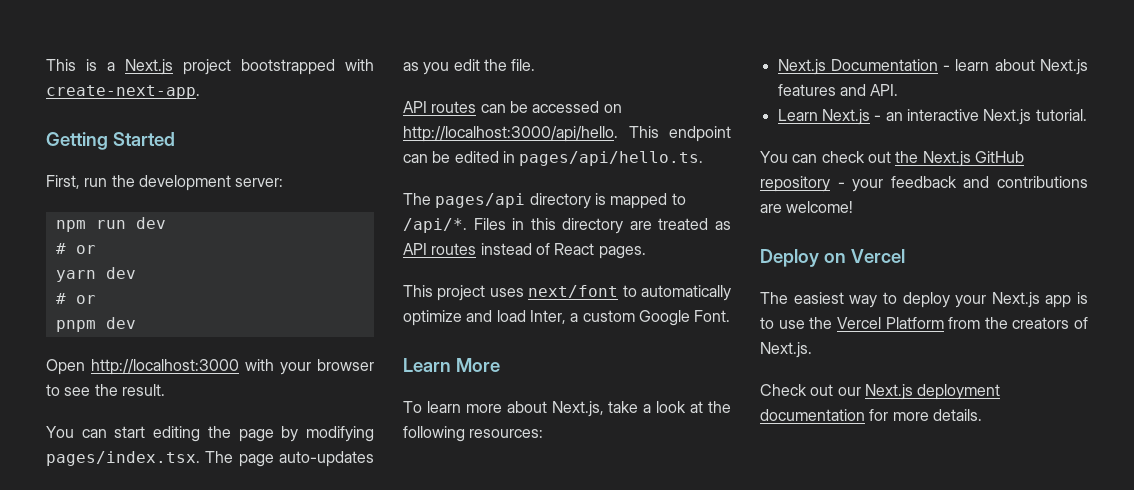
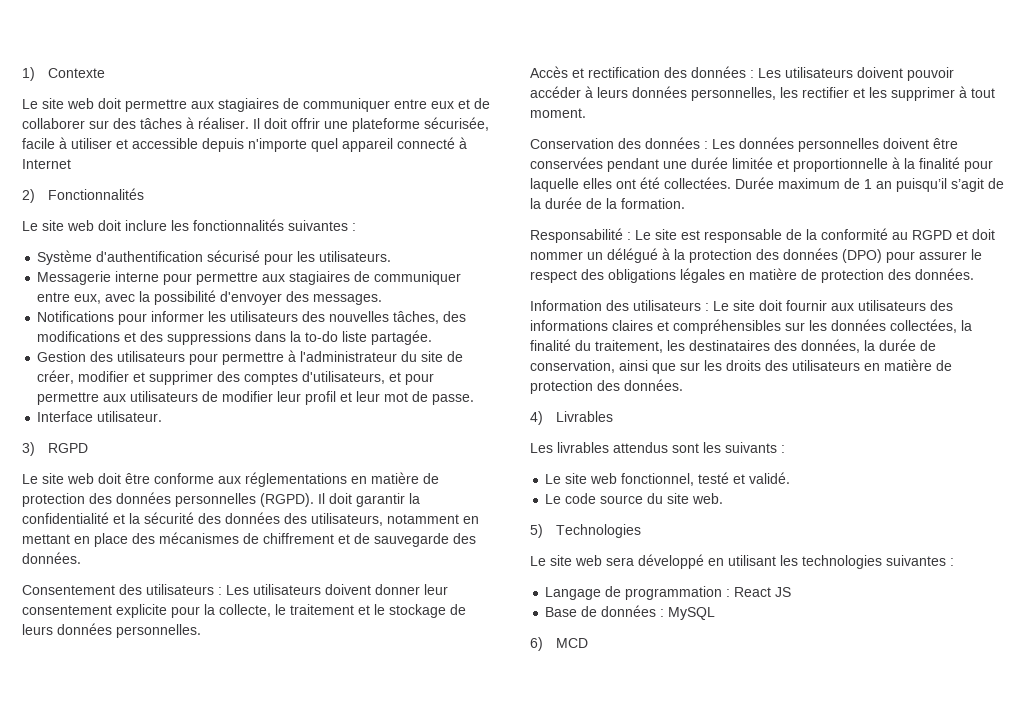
- This is a Next.js project bootstrapped with create-next-app.
- Getting Started
- First, run the development server:
- npm run dev
- # or
- yarn dev
- # or
- pnpm dev
- Open http://localhost:3000 with your browser to see the result.
- You can start editing the page by modifying pages/index.tsx. The page auto-updates as you edit the file.
- API routes can be accessed on http://localhost:3000/api/hello. This endpoint can be edited in pages/api/hello.ts.
- The pages/api directory is mapped to /api/*. Files in this directory are treated as API routes instead of React pages.
- This project uses next/font to automatically optimize and load Inter, a custom Google Font.
- Learn More
- To learn more about Next.js, take a look at the following resources:
- Next.js Documentation - learn about Next.js features and API.
- Learn Next.js - an interactive Next.js tutorial.
- You can check out the Next.js GitHub repository - your feedback and contributions are welcome!
- Deploy on Vercel
- The easiest way to deploy your Next.js app is to use the Vercel Platform from the creators of Next.js.
- Check out our Next.js deployment documentation for more details.
+ 1) Contexte
+ Le site web doit permettre aux stagiaires de communiquer entre eux et de collaborer sur des tâches à réaliser. Il doit offrir une plateforme sécurisée, facile à utiliser et accessible depuis n'importe quel appareil connecté à Internet
+ 2) Fonctionnalités
+ Le site web doit inclure les fonctionnalités suivantes :
+ Système d'authentification sécurisé pour les utilisateurs.
+ Messagerie interne pour permettre aux stagiaires de communiquer entre eux, avec la possibilité d'envoyer des messages.
+ Notifications pour informer les utilisateurs des nouvelles tâches, des modifications et des suppressions dans la to-do liste partagée.
+ Gestion des utilisateurs pour permettre à l'administrateur du site de créer, modifier et supprimer des comptes d'utilisateurs, et pour permettre aux utilisateurs de modifier leur profil et leur mot de passe.
+ Interface utilisateur.
+ 3) RGPD
+ Le site web doit être conforme aux réglementations en matière de protection des données personnelles (RGPD). Il doit garantir la confidentialité et la sécurité des données des utilisateurs, notamment en mettant en place des mécanismes de chiffrement et de sauvegarde des données.
+ Consentement des utilisateurs : Les utilisateurs doivent donner leur consentement explicite pour la collecte, le traitement et le stockage de leurs données personnelles.
+ Accès et rectification des données : Les utilisateurs doivent pouvoir accéder à leurs données personnelles, les rectifier et les supprimer à tout moment.
+ Conservation des données : Les données personnelles doivent être conservées pendant une durée limitée et proportionnelle à la finalité pour laquelle elles ont été collectées. Durée maximum de 1 an puisqu’il s’agit de la durée de la formation.
+ Responsabilité : Le site est responsable de la conformité au RGPD et doit nommer un délégué à la protection des données (DPO) pour assurer le respect des obligations légales en matière de protection des données.
+ Information des utilisateurs : Le site doit fournir aux utilisateurs des informations claires et compréhensibles sur les données collectées, la finalité du traitement, les destinataires des données, la durée de conservation, ainsi que sur les droits des utilisateurs en matière de protection des données.
+ 4) Livrables
+ Les livrables attendus sont les suivants :
+ Le site web fonctionnel, testé et validé.
+ Le code source du site web.
+ 5) Technologies
+ Le site web sera développé en utilisant les technologies suivantes :
+ Langage de programmation : React JS
+ Base de données : MySQL
+ 6) MCD

